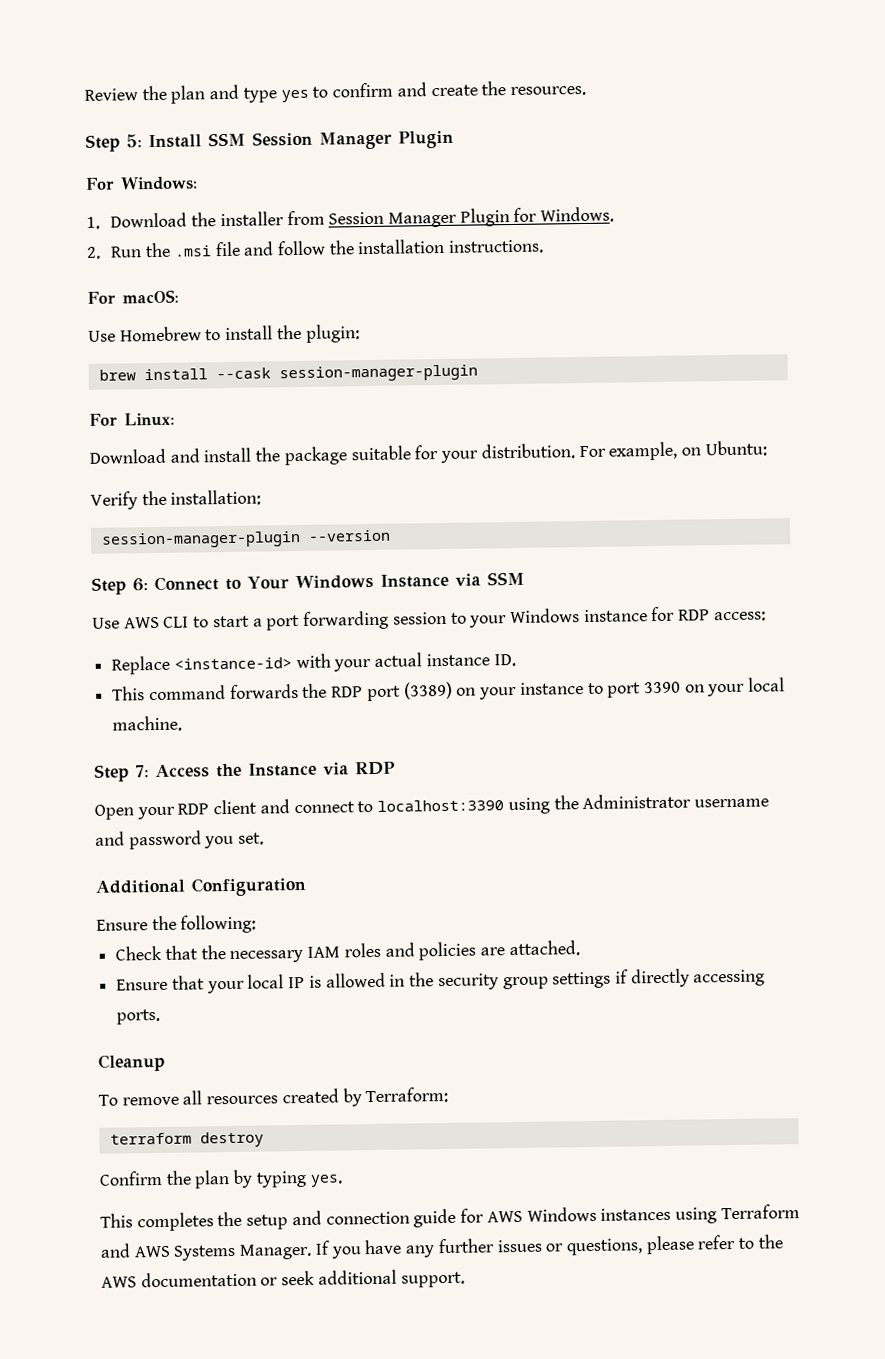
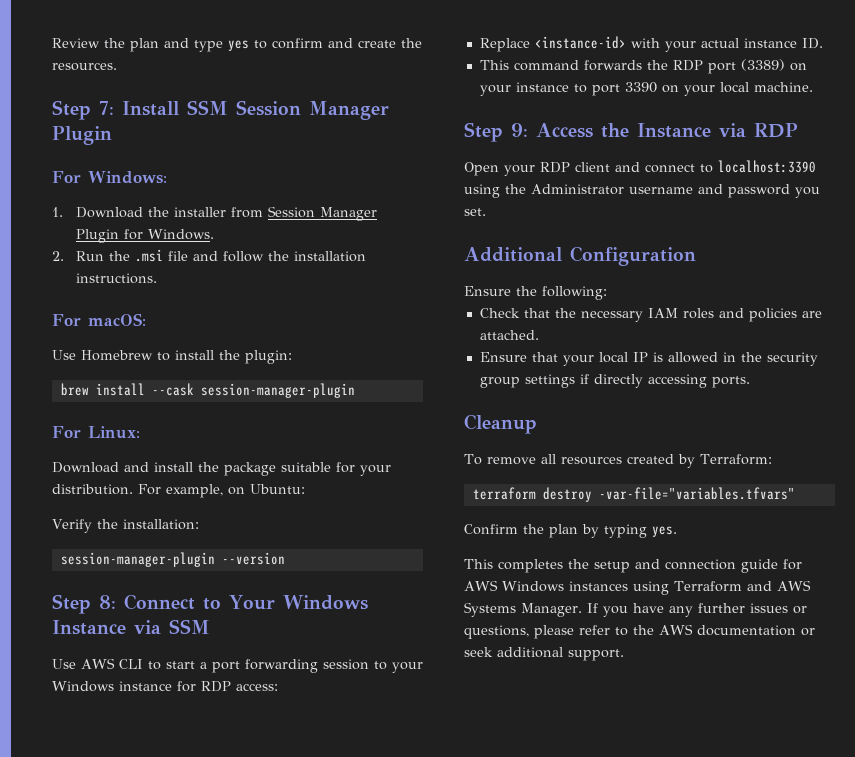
- Step 5: Install SSM Session Manager Plugin
+ Step 7: Install SSM Session Manager Plugin
- Step 6: Connect to Your Windows Instance via SSM
+ Step 8: Connect to Your Windows Instance via SSM
- Step 7: Access the Instance via RDP
+ Step 9: Access the Instance via RDP
- terraform destroy
+ terraform destroy -var-file="variables.tfvars"

